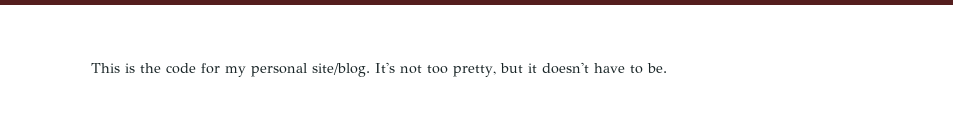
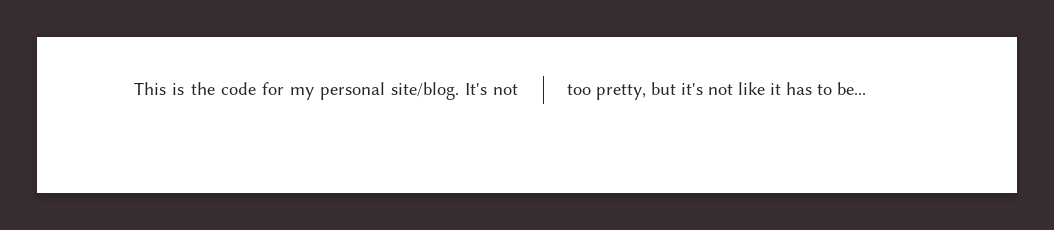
- It's not too pretty, but it doesn't have to be.
+ It's not too pretty, but it's not like it has to be...

